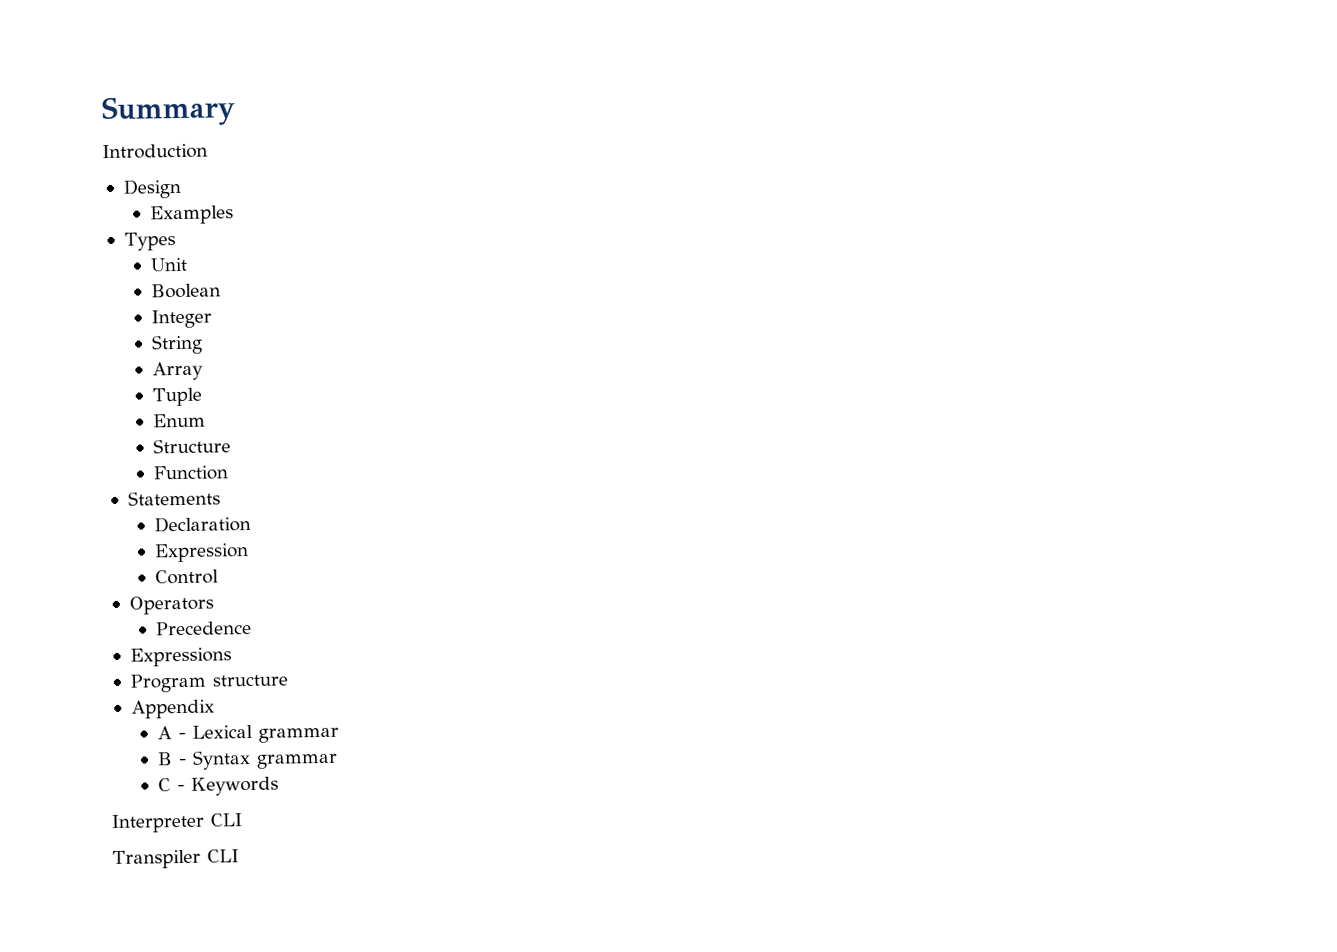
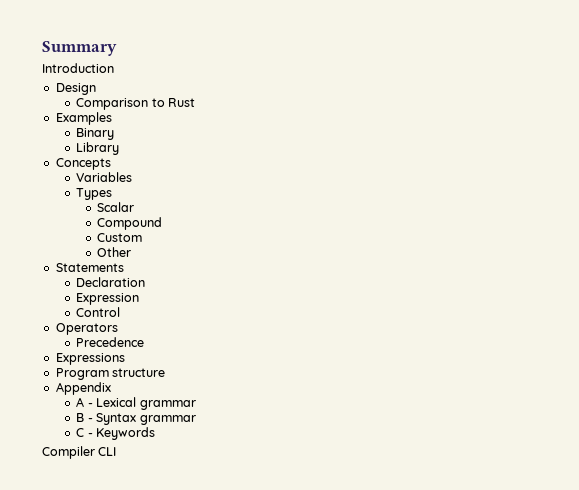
+ Comparison to Rust
  Examples
+ Binary
+ Library
+ Concepts
+ Variables
  Types
- Unit
- Boolean
- Integer
- String
- Array
- Tuple
- Enum
- Structure
- Function
+ Scalar
+ Compound
+ Custom
+ Other
- Interpreter CLI
- Transpiler CLI
+ Compiler CLI

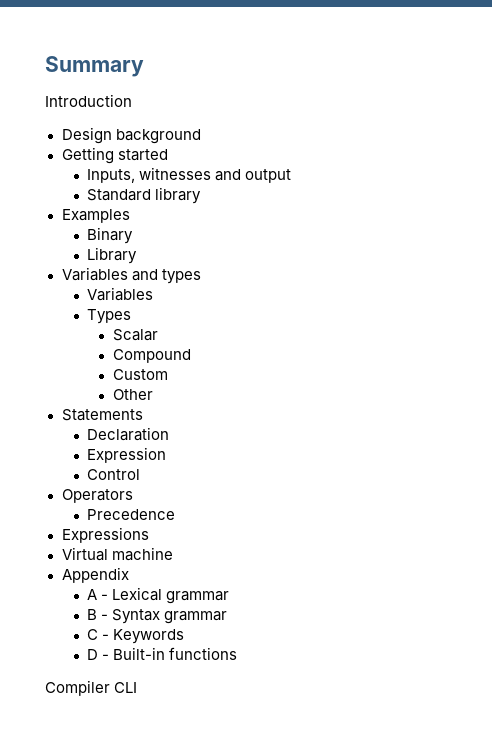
- Design
- Comparison to Rust
+ Design background
+ Getting started
+ Inputs, witnesses and output
+ Standard library
- Concepts
+ Variables and types
- Program structure
+ Virtual machine
+ D - Built-in functions

